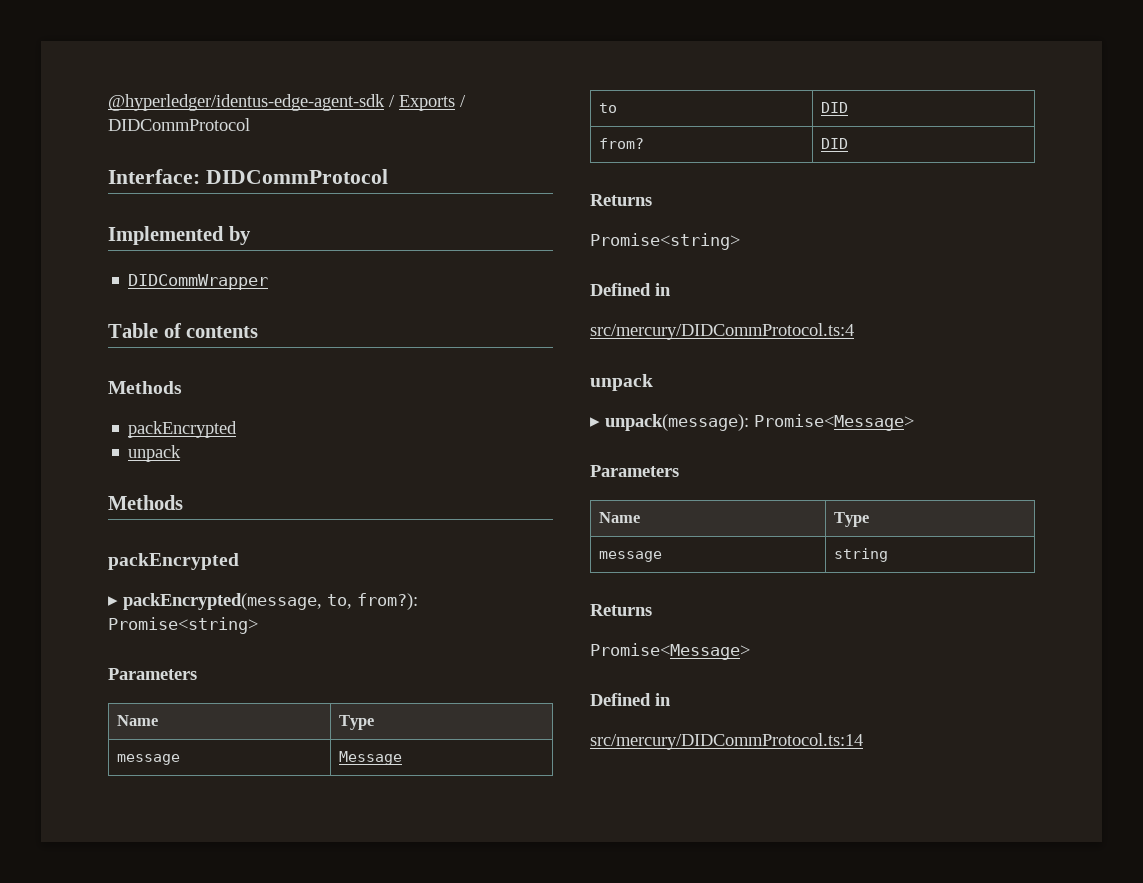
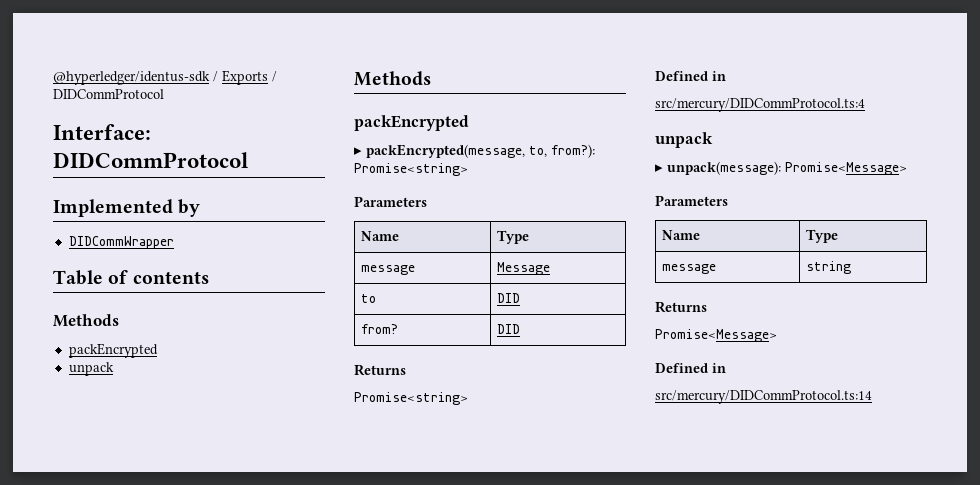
- @hyperledger/identus-edge-agent-sdk / Exports / DIDCommProtocol
+ @hyperledger/identus-sdk / Exports / DIDCommProtocol

